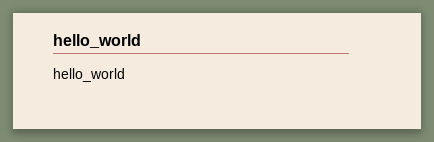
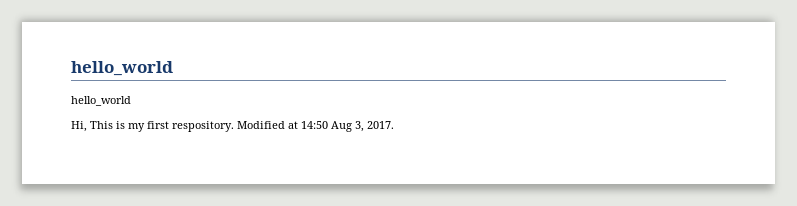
+ Hi, This is my first respository. Modified at 14:50 Aug 3, 2017.

